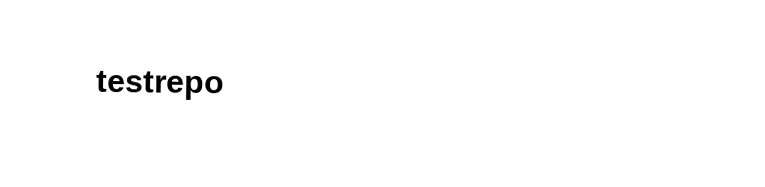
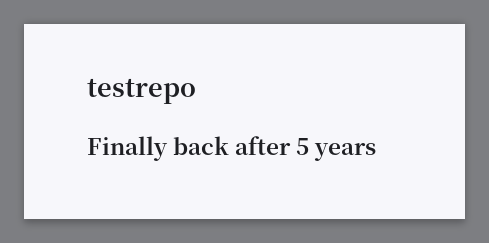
+ Finally back after 5 years

